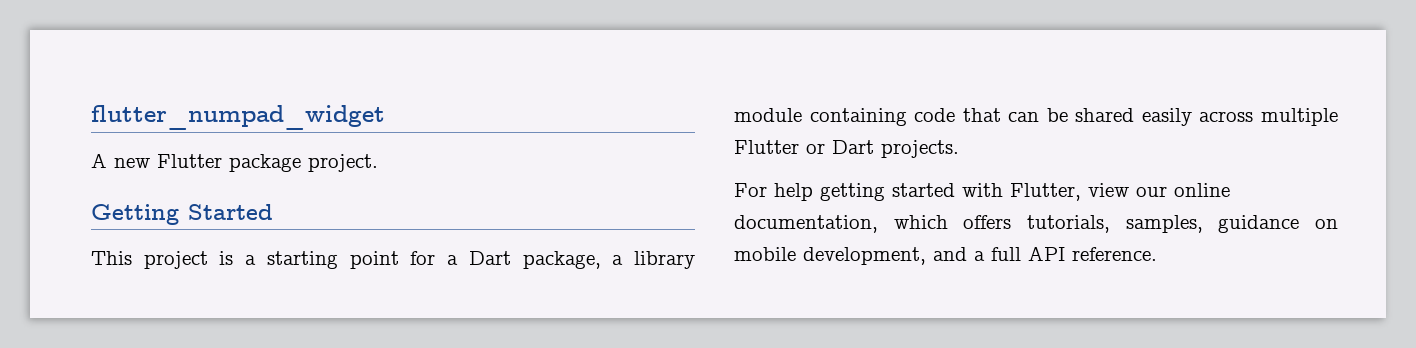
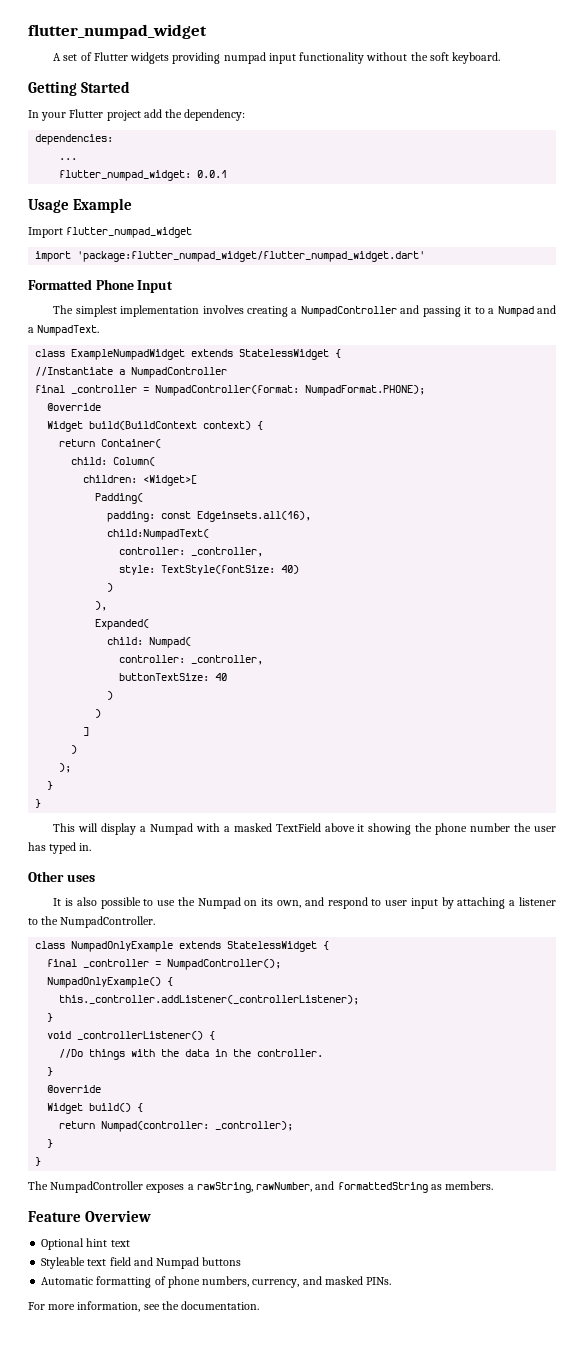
- A new Flutter package project.
+ A set of Flutter widgets providing numpad input functionality without the soft keyboard.
  Getting Started
- This project is a starting point for a Dart package, a library module containing code that can be shared easily across multiple Flutter or Dart projects.
- For help getting started with Flutter, view our online documentation, which offers tutorials, samples, guidance on mobile development, and a full API reference.
+ In your Flutter project add the dependency:
+ dependencies:
+ ...
+ flutter_numpad_widget: 0.0.1
+ Usage Example
+ Import flutter_numpad_widget
+ import 'package:flutter_numpad_widget/flutter_numpad_widget.dart'
+ Formatted Phone Input
+ The simplest implementation involves creating a NumpadController and passing it to a Numpad and a NumpadText.
+ class ExampleNumpadWidget extends StatelessWidget {
+ //Instantiate a NumpadController
+ final _controller = NumpadController(format: NumpadFormat.PHONE);
+ @override
+ Widget build(BuildContext context) {
+ return Container(
+ child: Column(
+ children: <Widget>[
+ Padding(
+ padding: const Edgeinsets.all(16),
+ child:NumpadText(
+ controller: _controller,
+ style: TextStyle(fontSize: 40)
+ )
+ ),
+ Expanded(
+ child: Numpad(
+ controller: _controller,
+ buttonTextSize: 40
+ )
+ )
+ ]
+ )
+ );
+ }
+ }
+ This will display a Numpad with a masked TextField above it showing the phone number the user has typed in.
+ Other uses
+ It is also possible to use the Numpad on its own, and respond to user input by attaching a listener to the NumpadController.
+ class NumpadOnlyExample extends StatelessWidget {
+ final _controller = NumpadController();
+ NumpadOnlyExample() {
+ this._controller.addListener(_controllerListener);
+ }
+ void _controllerListener() {
+ //Do things with the data in the controller.
+ }
+ @override
+ Widget build() {
+ return Numpad(controller: _controller);
+ }
+ }
+ The NumpadController exposes a rawString, rawNumber, and formattedString as members.
+ Feature Overview
+ Optional hint text
+ Styleable text field and Numpad buttons
+ Automatic formatting of phone numbers, currency, and masked PINs.
+ For more information, see the documentation.

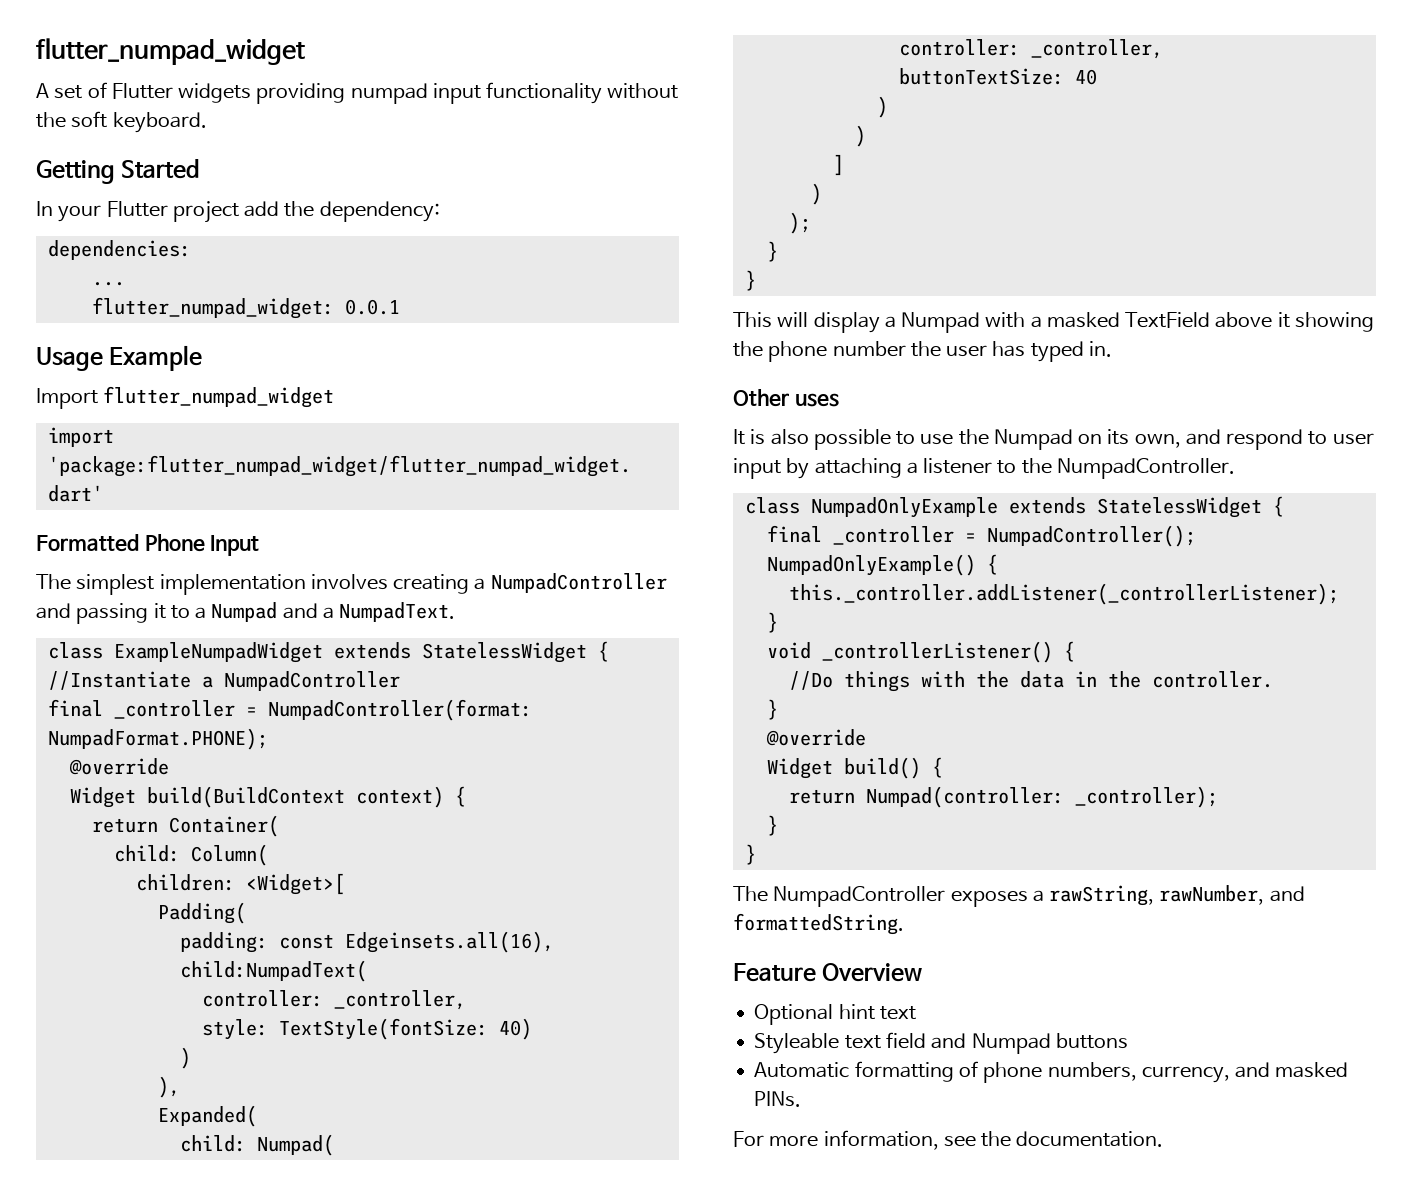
- The NumpadController exposes a rawString, rawNumber, and formattedString as members.
+ The NumpadController exposes a rawString, rawNumber, and formattedString.

